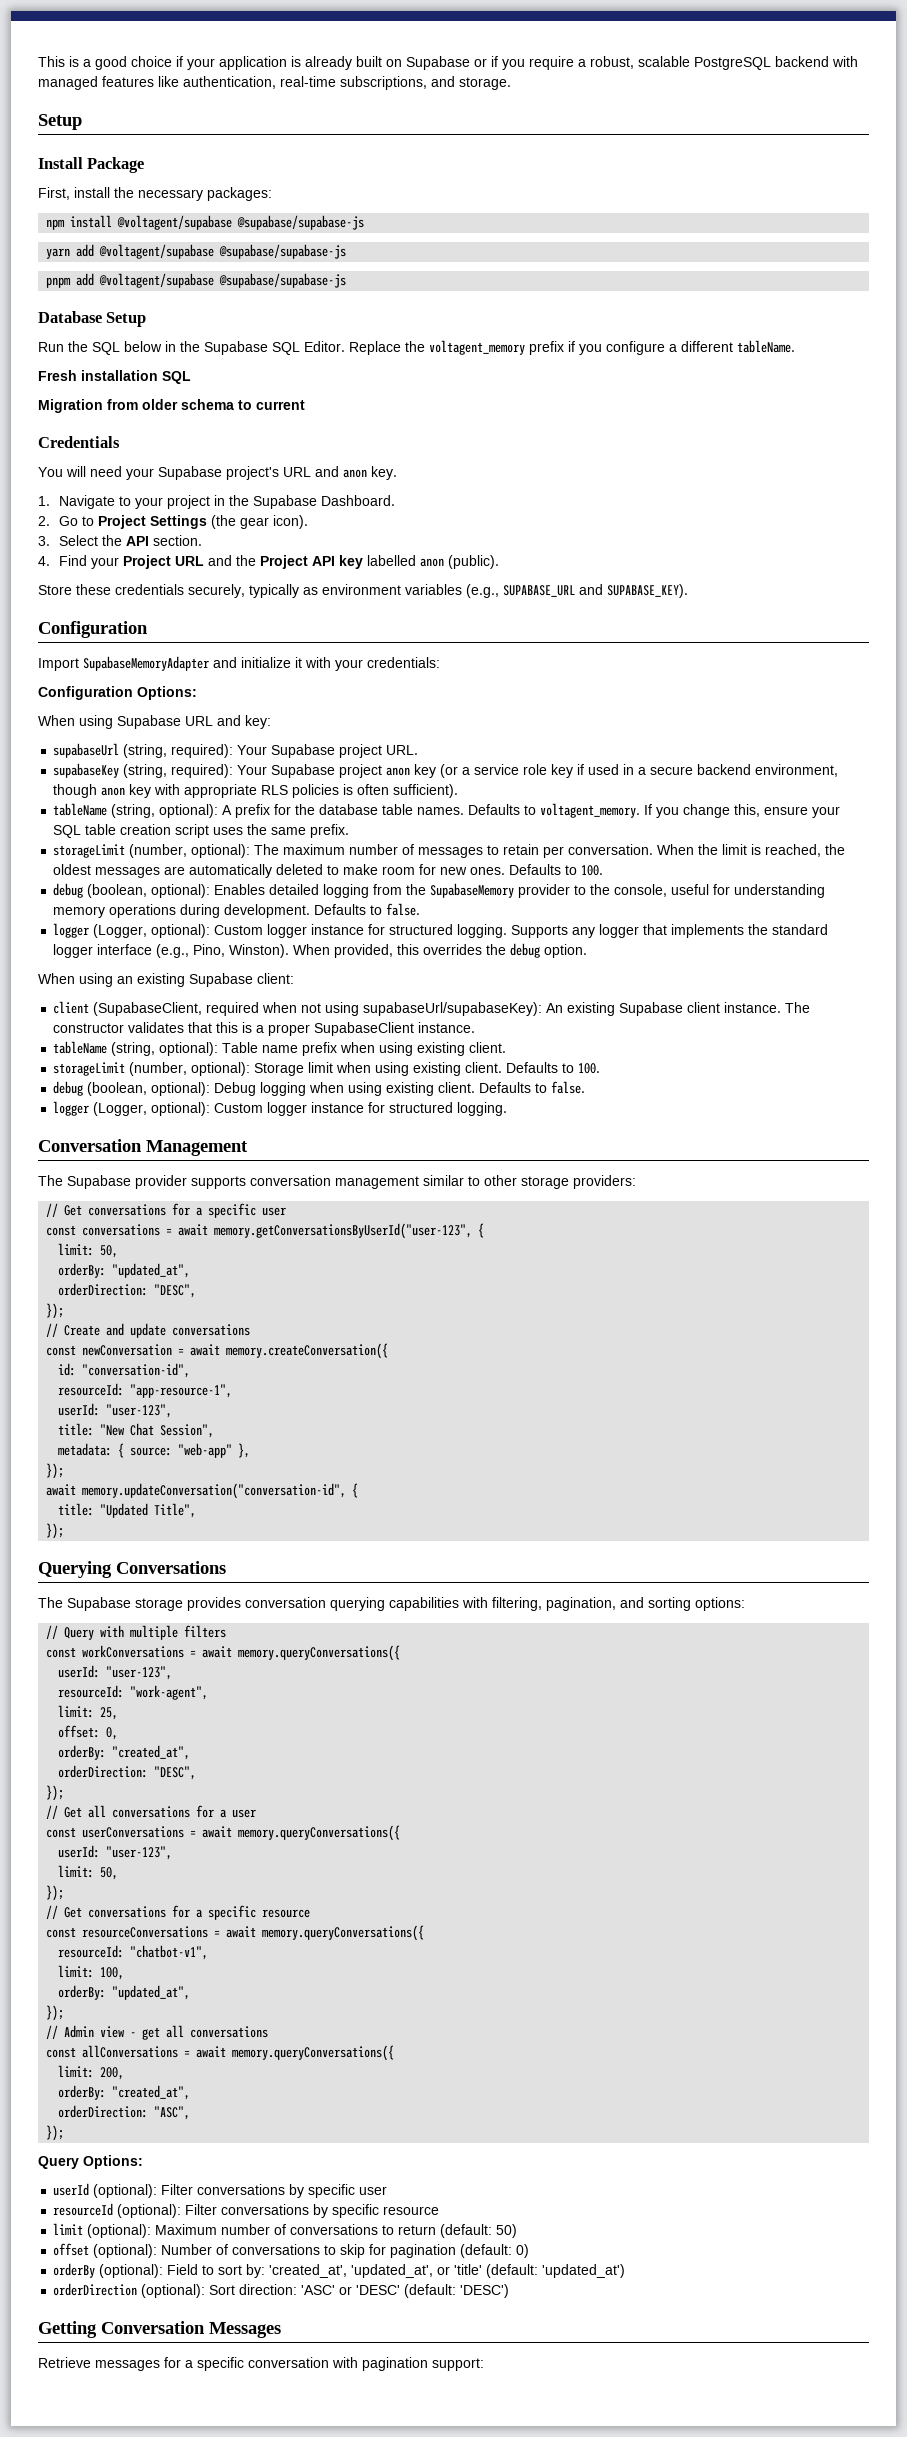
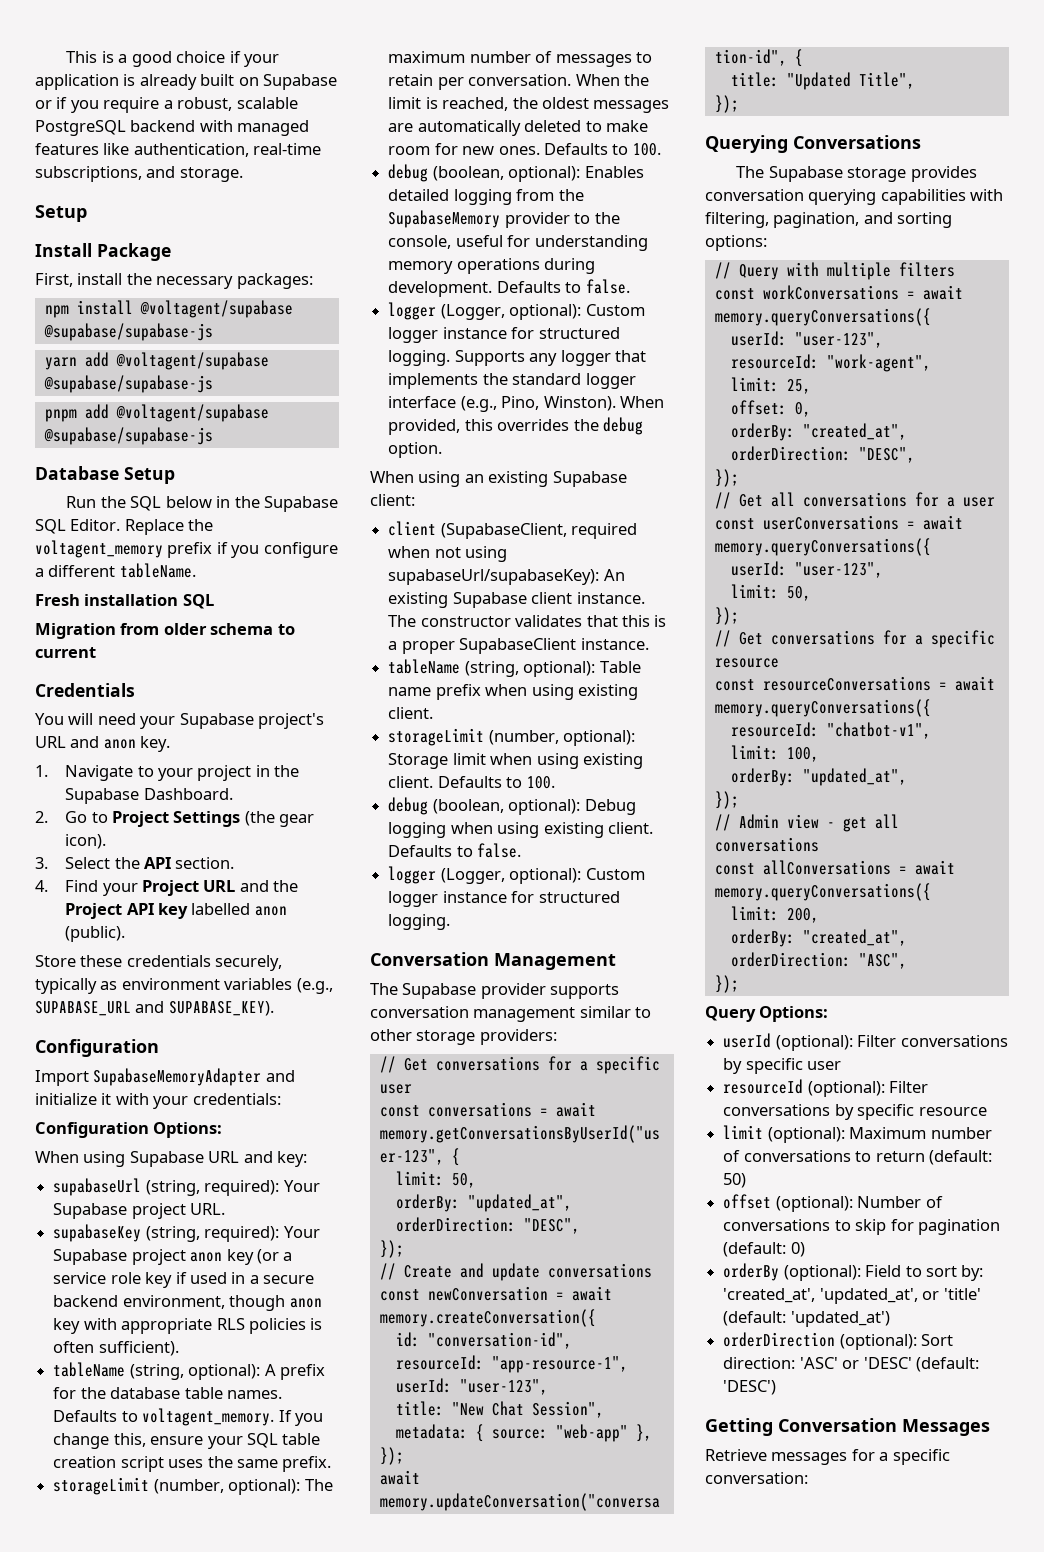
- Retrieve messages for a specific conversation with pagination support:
+ Retrieve messages for a specific conversation:

